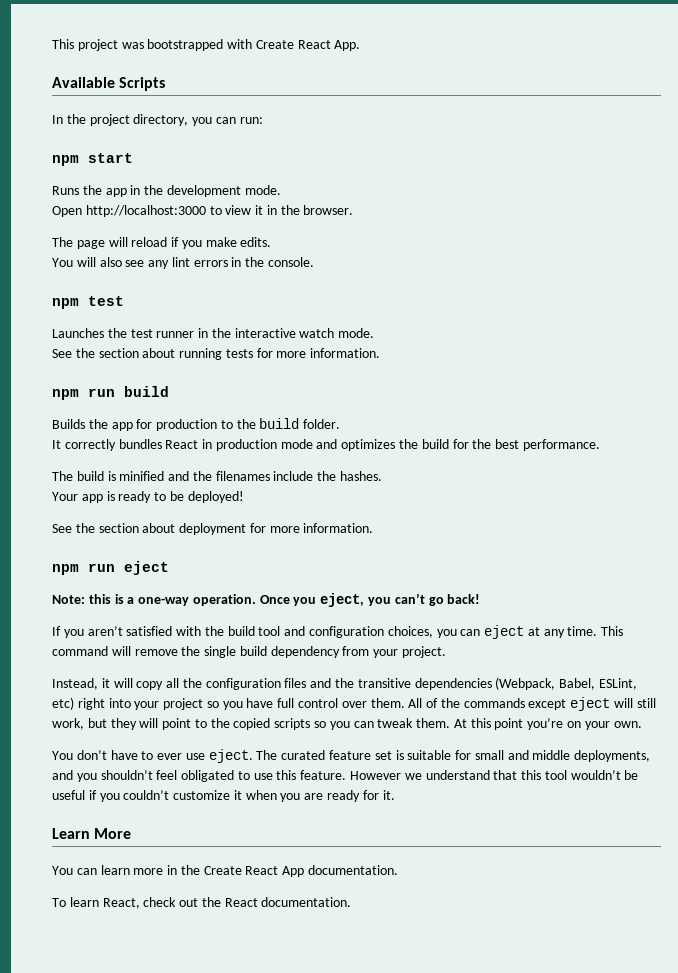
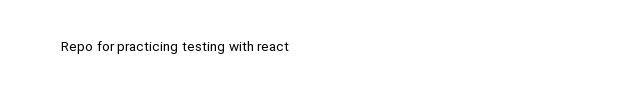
- This project was bootstrapped with Create React App.
- Available Scripts
- In the project directory, you can run:
- npm start
- Runs the app in the development mode.
- Open http://localhost:3000 to view it in the browser.
- The page will reload if you make edits.
- You will also see any lint errors in the console.
- npm test
- Launches the test runner in the interactive watch mode.
- See the section about running tests for more information.
- npm run build
- Builds the app for production to the build folder.
- It correctly bundles React in production mode and optimizes the build for the best performance.
- The build is minified and the filenames include the hashes.
- Your app is ready to be deployed!
- See the section about deployment for more information.
- npm run eject
- Note: this is a one-way operation. Once you eject, you can’t go back!
- If you aren’t satisfied with the build tool and configuration choices, you can eject at any time. This command will remove the single build dependency from your project.
- Instead, it will copy all the configuration files and the transitive dependencies (Webpack, Babel, ESLint, etc) right into your project so you have full control over them. All of the commands except eject will still work, but they will point to the copied scripts so you can tweak them. At this point you’re on your own.
- You don’t have to ever use eject. The curated feature set is suitable for small and middle deployments, and you shouldn’t feel obligated to use this feature. However we understand that this tool wouldn’t be useful if you couldn’t customize it when you are ready for it.
- Learn More
- You can learn more in the Create React App documentation.
- To learn React, check out the React documentation.
+ Repo for practicing testing with react

